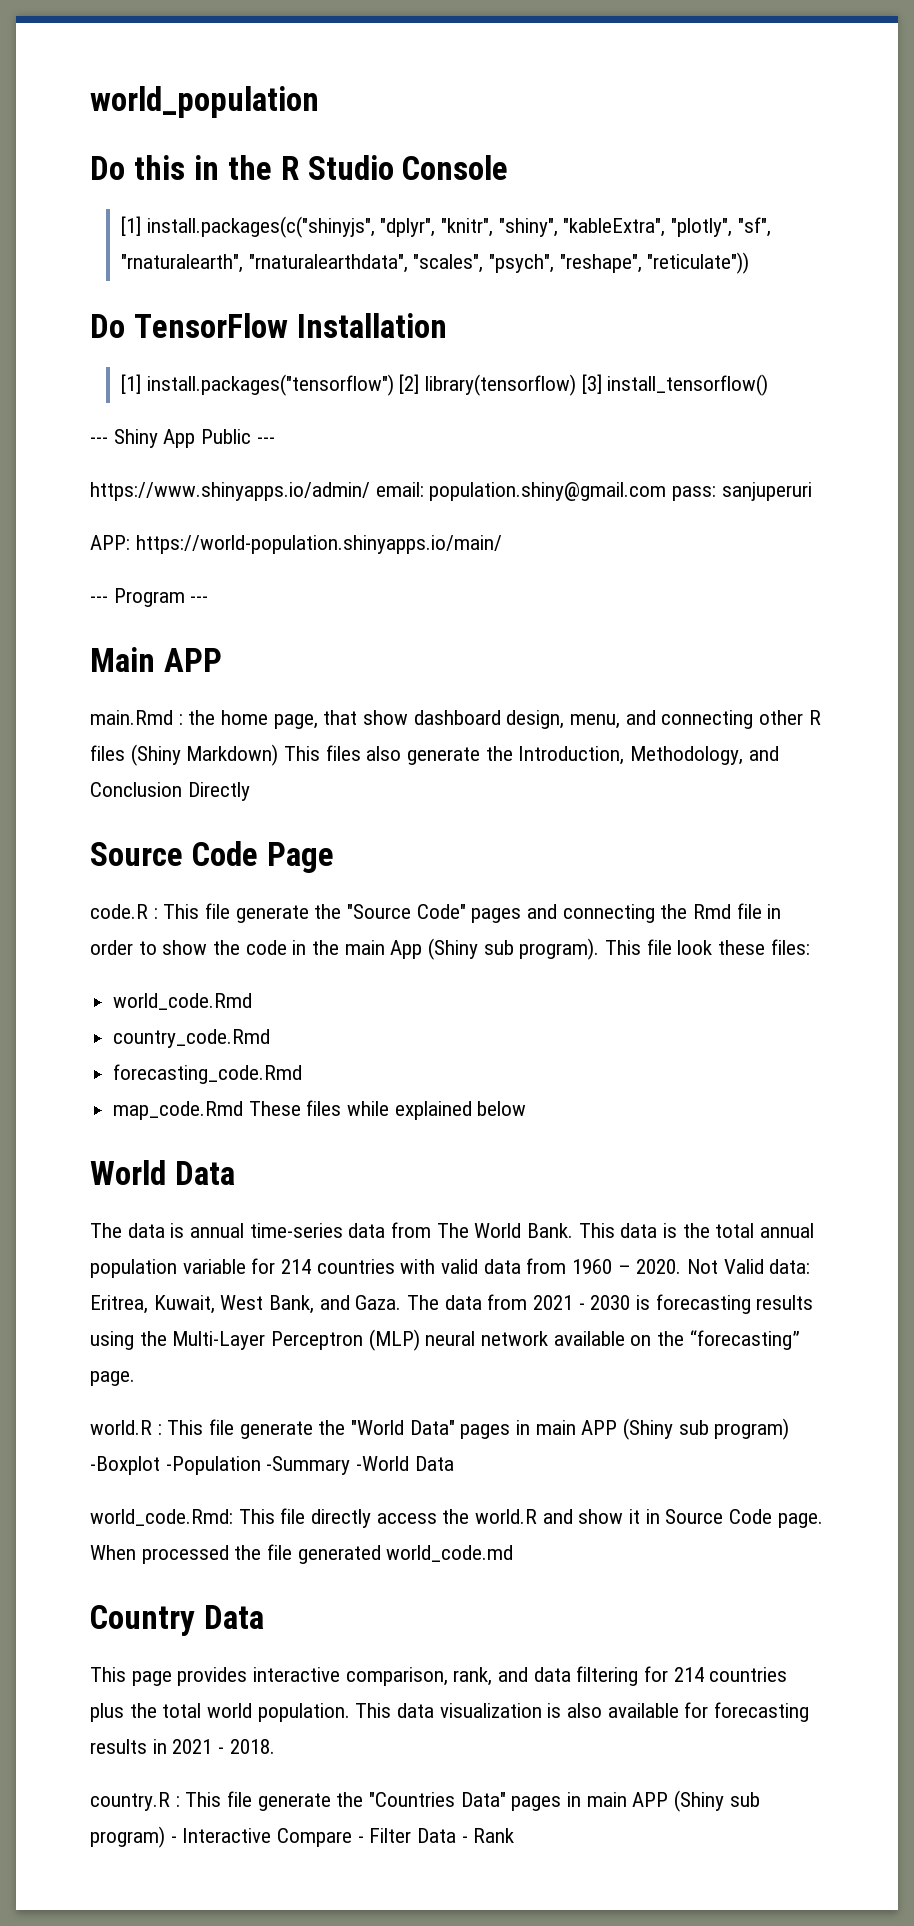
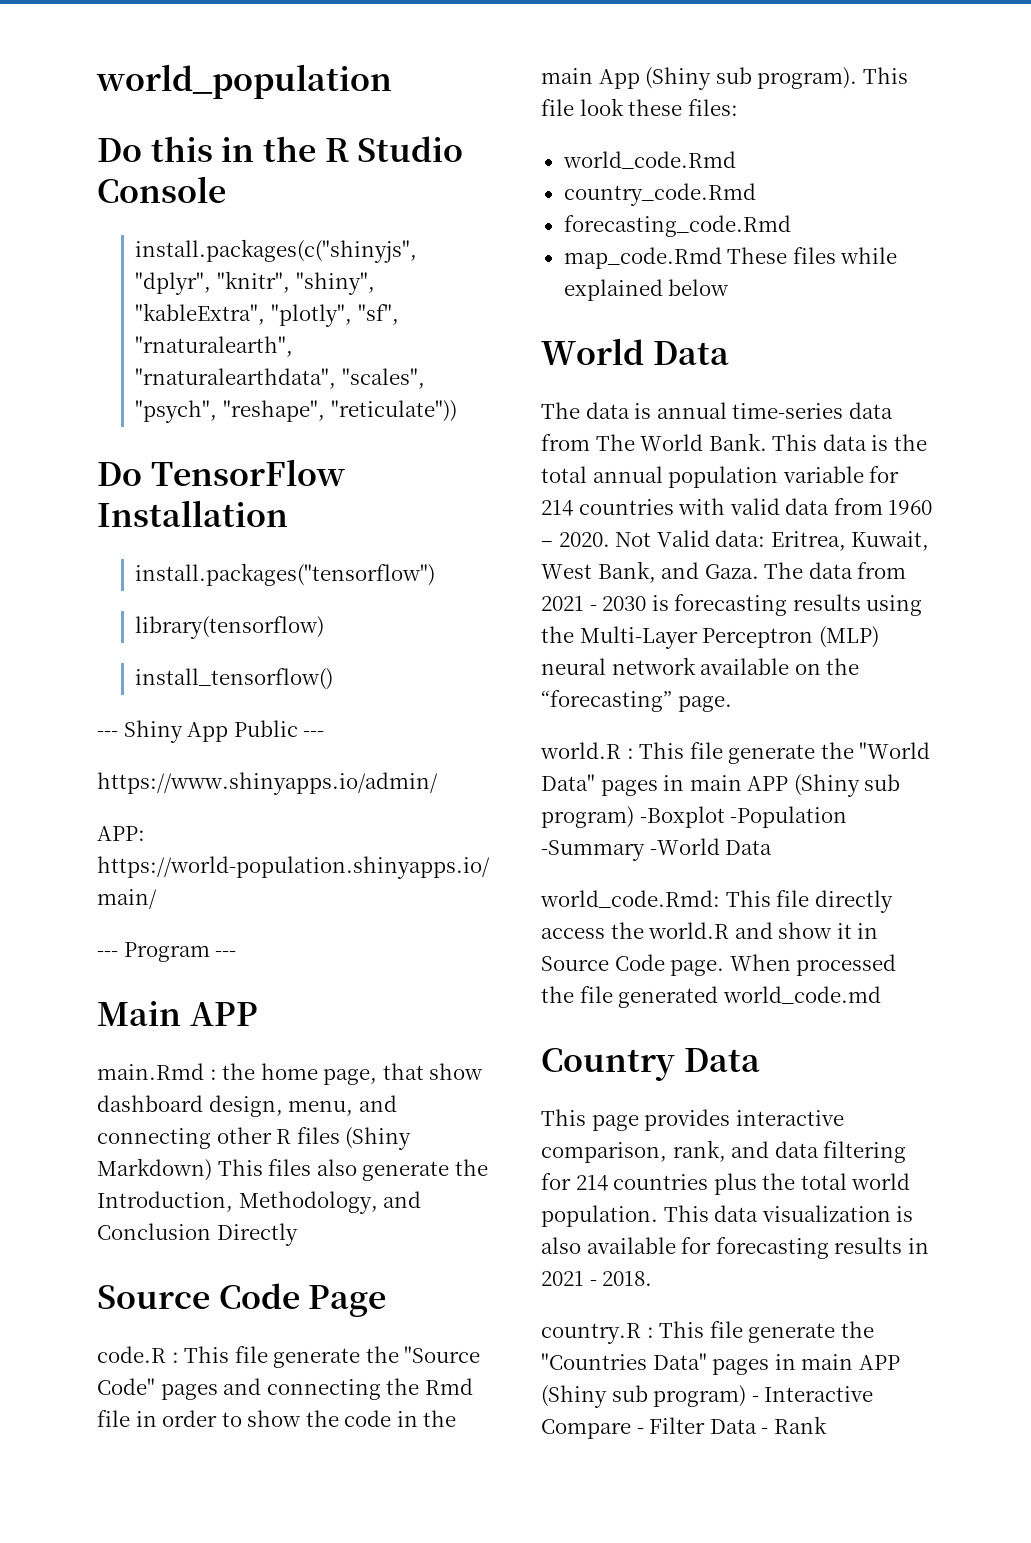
- [1] install.packages(c("shinyjs", "dplyr", "knitr", "shiny", "kableExtra", "plotly", "sf", "rnaturalearth", "rnaturalearthdata", "scales", "psych", "reshape", "reticulate"))
+ install.packages(c("shinyjs", "dplyr", "knitr", "shiny", "kableExtra", "plotly", "sf", "rnaturalearth", "rnaturalearthdata", "scales", "psych", "reshape", "reticulate"))
- [1] install.packages("tensorflow") [2] library(tensorflow) [3] install_tensorflow()
+ install.packages("tensorflow")
+ library(tensorflow)
+ install_tensorflow()
- https://www.shinyapps.io/admin/ email: population.shiny@gmail.com pass: sanjuperuri
+ https://www.shinyapps.io/admin/

